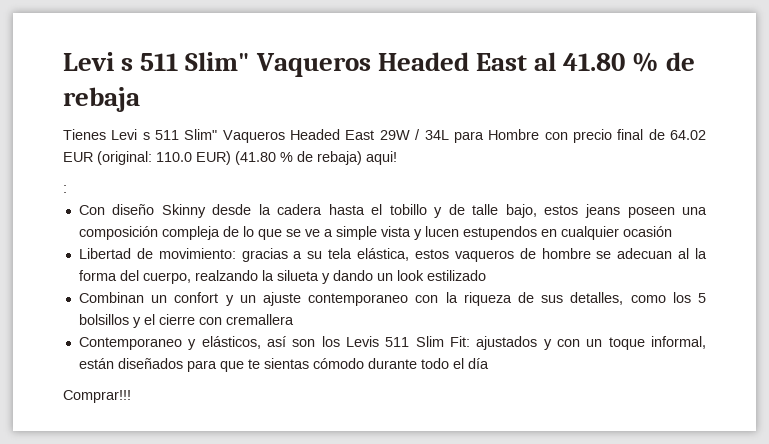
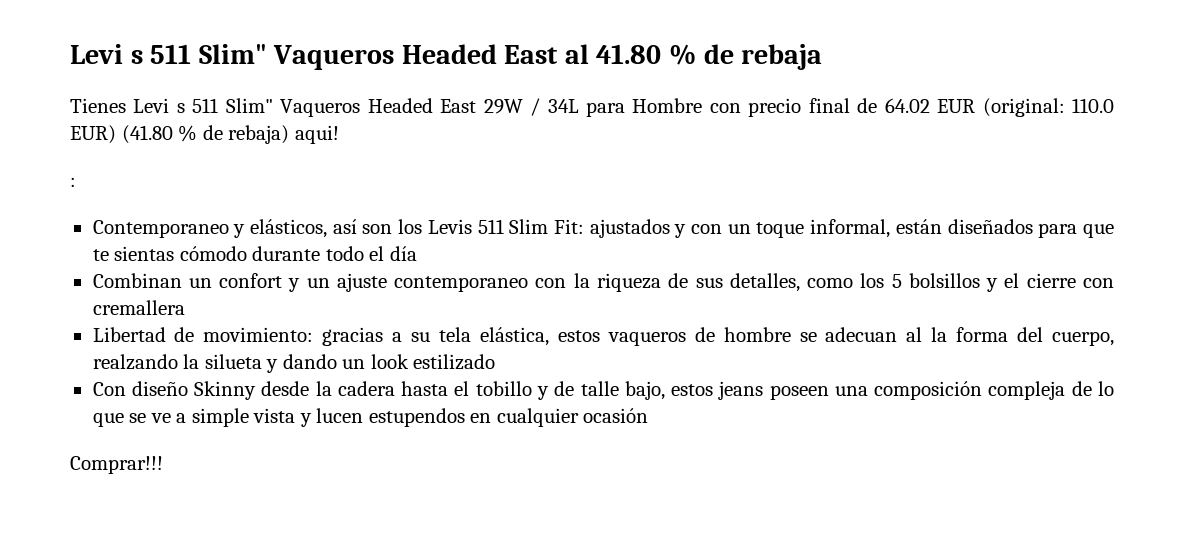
+ Contemporaneo y elásticos, así son los Levis 511 Slim Fit: ajustados y con un toque informal, están diseñados para que te sientas cómodo durante todo el día
+ Combinan un confort y un ajuste contemporaneo con la riqueza de sus detalles, como los 5 bolsillos y el cierre con cremallera
+ Libertad de movimiento: gracias a su tela elástica, estos vaqueros de hombre se adecuan al la forma del cuerpo, realzando la silueta y dando un look estilizado
- Libertad de movimiento: gracias a su tela elástica, estos vaqueros de hombre se adecuan al la forma del cuerpo, realzando la silueta y dando un look estilizado
- Combinan un confort y un ajuste contemporaneo con la riqueza de sus detalles, como los 5 bolsillos y el cierre con cremallera
- Contemporaneo y elásticos, así son los Levis 511 Slim Fit: ajustados y con un toque informal, están diseñados para que te sientas cómodo durante todo el día

